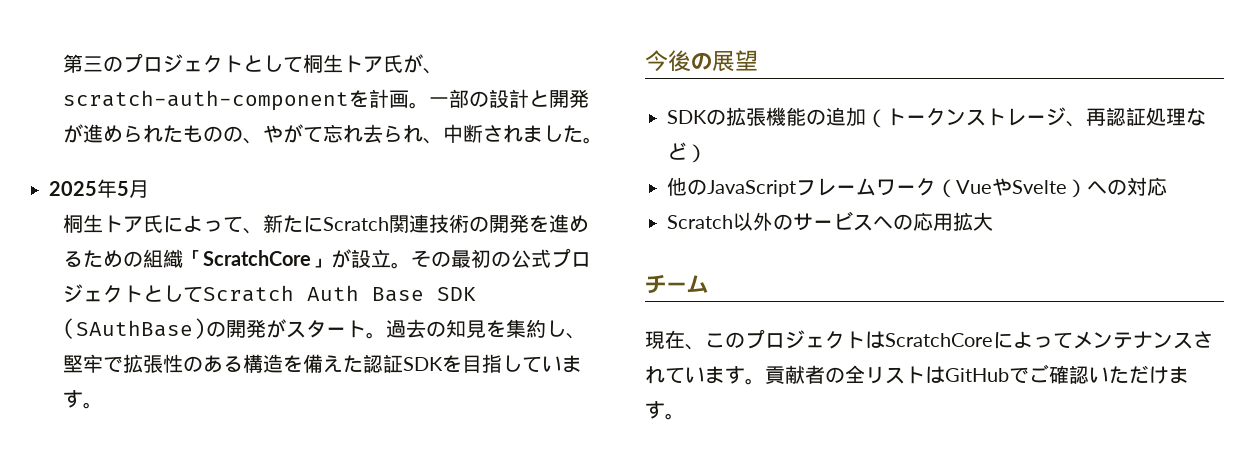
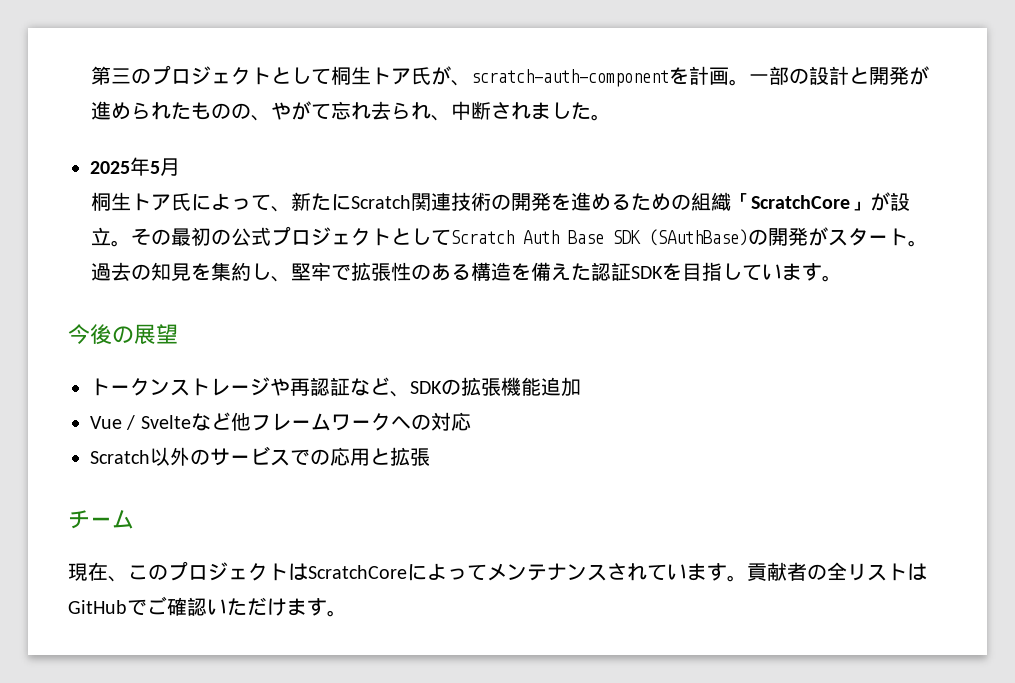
- SDKの拡張機能の追加（トークンストレージ、再認証処理など）
- 他のJavaScriptフレームワーク（VueやSvelte）への対応
+ トークンストレージや再認証など、SDKの拡張機能追加
+ Vue / Svelteなど他フレームワークへの対応
- Scratch以外のサービスへの応用拡大
+ Scratch以外のサービスでの応用と拡張

